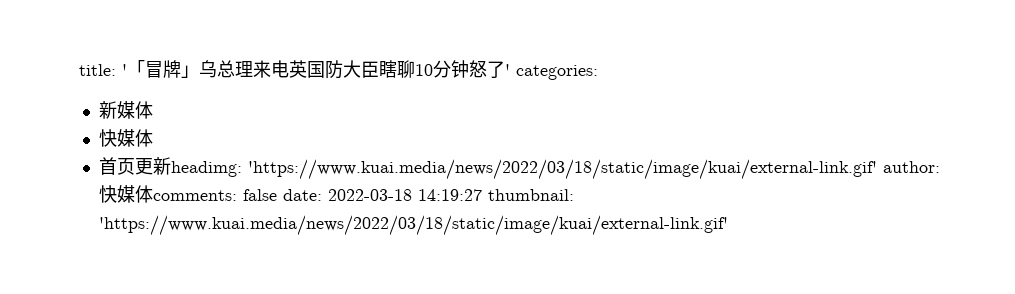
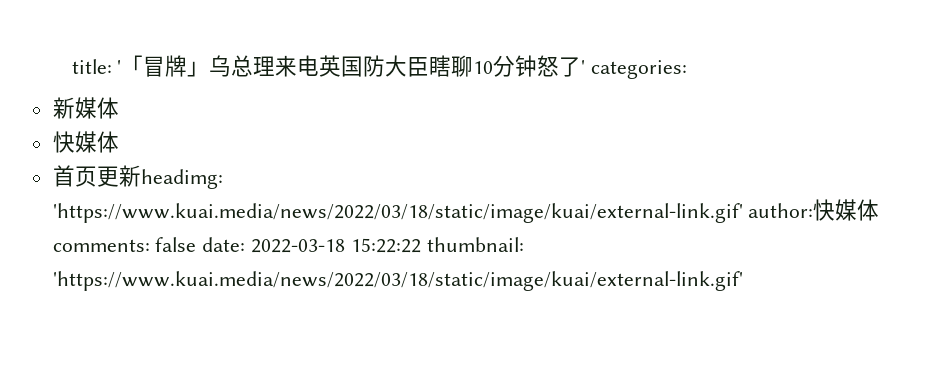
- 首页更新headimg: 'https://www.kuai.media/news/2022/03/18/static/image/kuai/external-link.gif' author:快媒体comments: false date: 2022-03-18 14:19:27 thumbnail: 'https://www.kuai.media/news/2022/03/18/static/image/kuai/external-link.gif'
+ 首页更新headimg: 'https://www.kuai.media/news/2022/03/18/static/image/kuai/external-link.gif' author:快媒体comments: false date: 2022-03-18 15:22:22 thumbnail: 'https://www.kuai.media/news/2022/03/18/static/image/kuai/external-link.gif'

